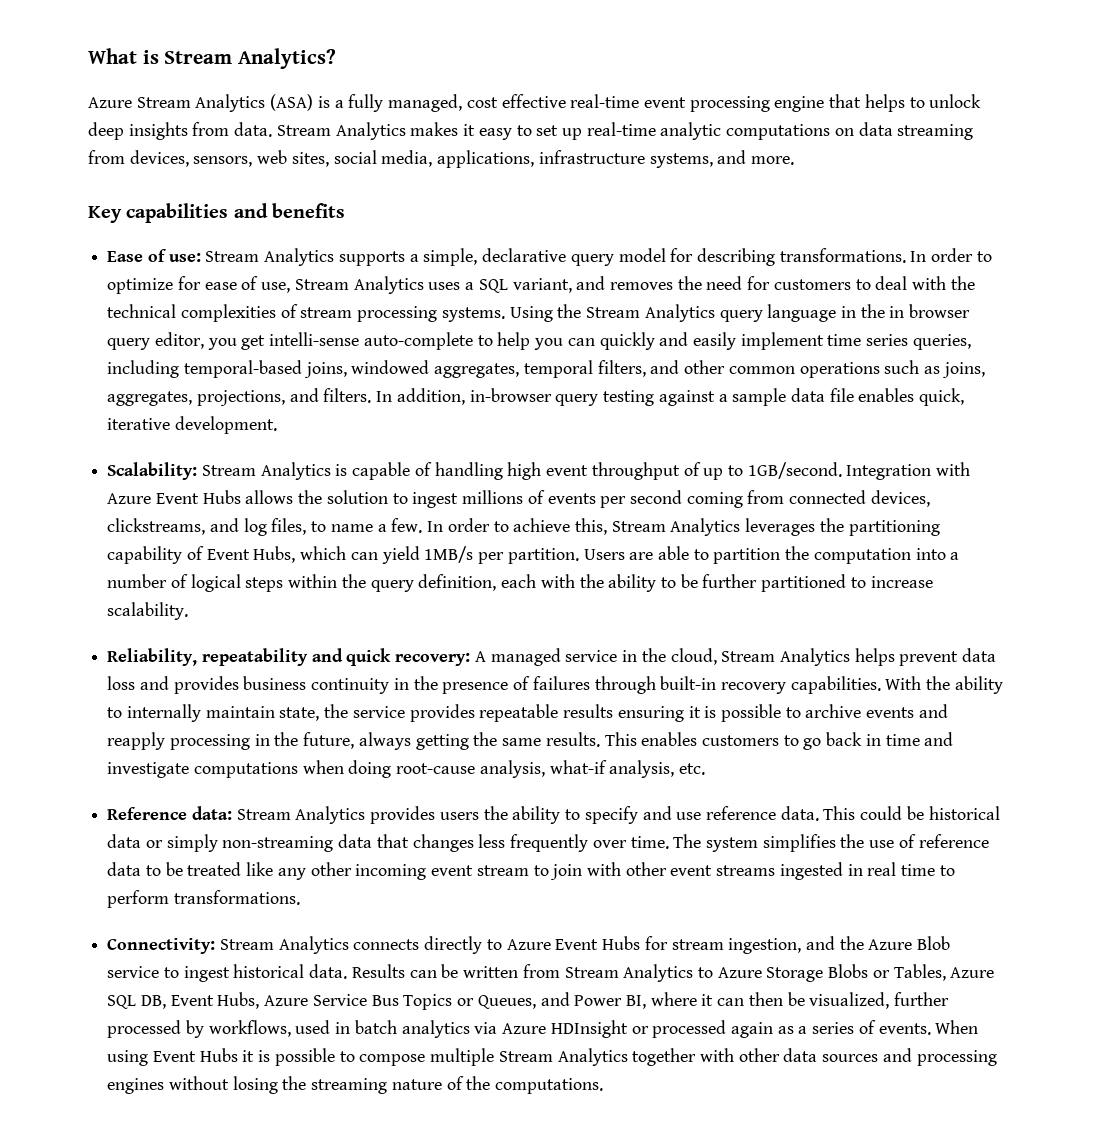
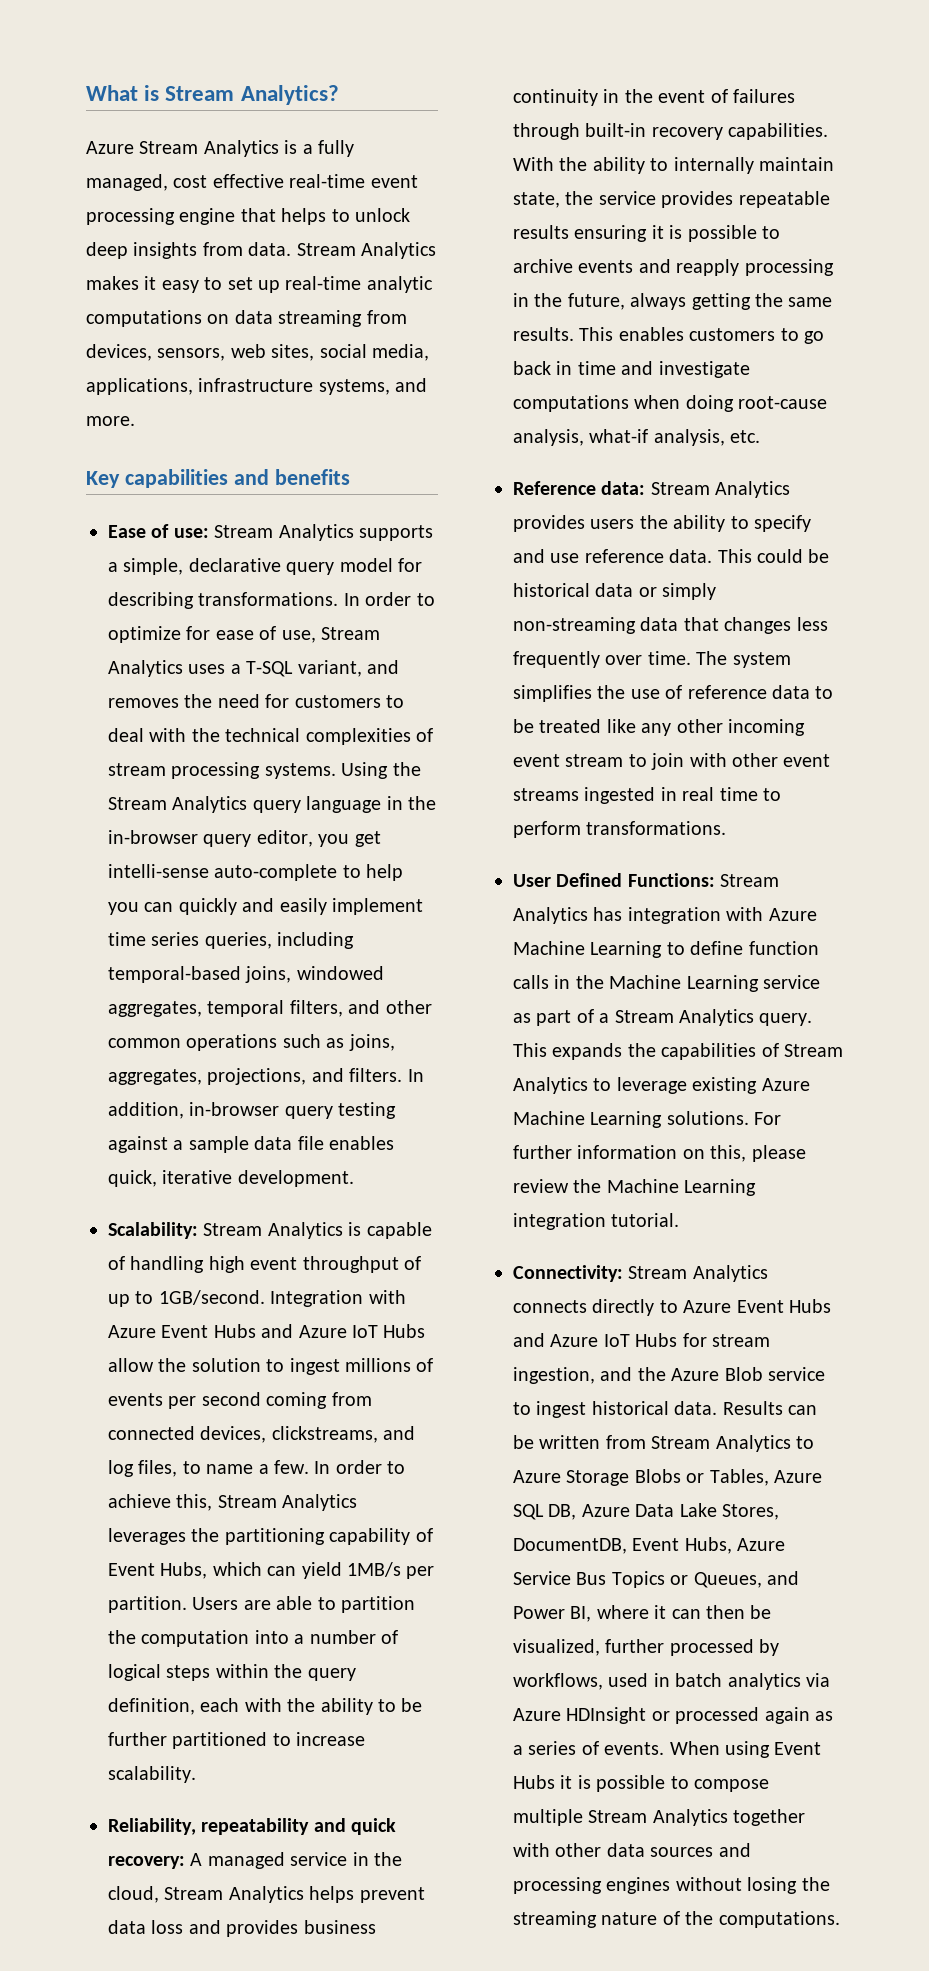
- Azure Stream Analytics (ASA) is a fully managed, cost effective real-time event processing engine that helps to unlock deep insights from data.
+ Azure Stream Analytics is a fully managed, cost effective real-time event processing engine that helps to unlock deep insights from data.
- In order to optimize for ease of use, Stream Analytics uses a SQL variant, and removes the need for customers to deal with the technical complexities of stream processing systems.
+ In order to optimize for ease of use, Stream Analytics uses a T-SQL variant, and removes the need for customers to deal with the technical complexities of stream processing systems.
- Using the Stream Analytics query language in the in browser query editor, you get intelli-sense auto-complete to help you can quickly and easily implement time series queries, including temporal-based joins, windowed aggregates, temporal filters, and other common operations such as joins, aggregates, projections, and filters.
+ Using the Stream Analytics query language in the in-browser query editor, you get intelli-sense auto-complete to help you can quickly and easily implement time series queries, including temporal-based joins, windowed aggregates, temporal filters, and other common operations such as joins, aggregates, projections, and filters.
- Integration with Azure Event Hubs allows the solution to ingest millions of events per second coming from connected devices, clickstreams, and log files, to name a few.
+ Integration with Azure Event Hubs and Azure IoT Hubs allow the solution to ingest millions of events per second coming from connected devices, clickstreams, and log files, to name a few.
- Reliability, repeatability and quick recovery: A managed service in the cloud, Stream Analytics helps prevent data loss and provides business continuity in the presence of failures through built-in recovery capabilities.
+ Reliability, repeatability and quick recovery: A managed service in the cloud, Stream Analytics helps prevent data loss and provides business continuity in the event of failures through built-in recovery capabilities.
+ User Defined Functions: Stream Analytics has integration with Azure Machine Learning to define function calls in the Machine Learning service as part of a Stream Analytics query. This expands the capabilities of Stream Analytics to leverage existing Azure Machine Learning solutions. For further information on this, please review the Machine Learning integration tutorial.
- Connectivity: Stream Analytics connects directly to Azure Event Hubs for stream ingestion, and the Azure Blob service to ingest historical data.
+ Connectivity: Stream Analytics connects directly to Azure Event Hubs and Azure IoT Hubs for stream ingestion, and the Azure Blob service to ingest historical data.
- Results can be written from Stream Analytics to Azure Storage Blobs or Tables, Azure SQL DB, Event Hubs, Azure Service Bus Topics or Queues, and Power BI, where it can then be visualized, further processed by workflows, used in batch analytics via Azure HDInsight or processed again as a series of events.
+ Results can be written from Stream Analytics to Azure Storage Blobs or Tables, Azure SQL DB, Azure Data Lake Stores, DocumentDB, Event Hubs, Azure Service Bus Topics or Queues, and Power BI, where it can then be visualized, further processed by workflows, used in batch analytics via Azure HDInsight or processed again as a series of events.

